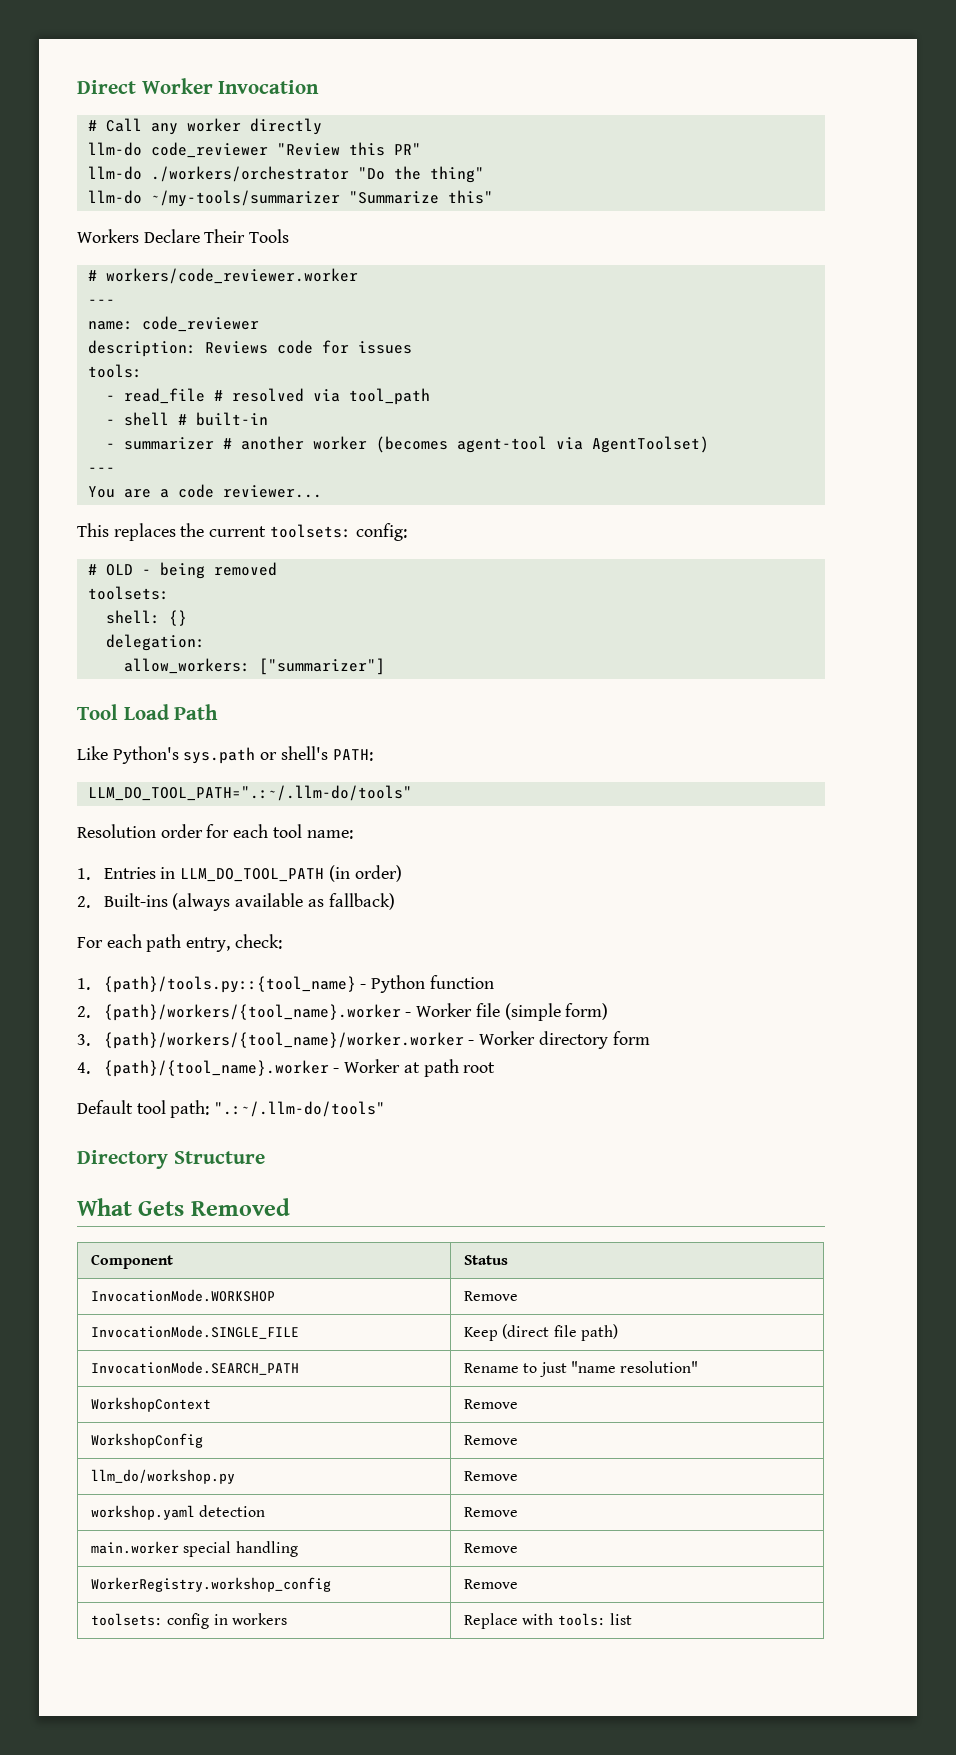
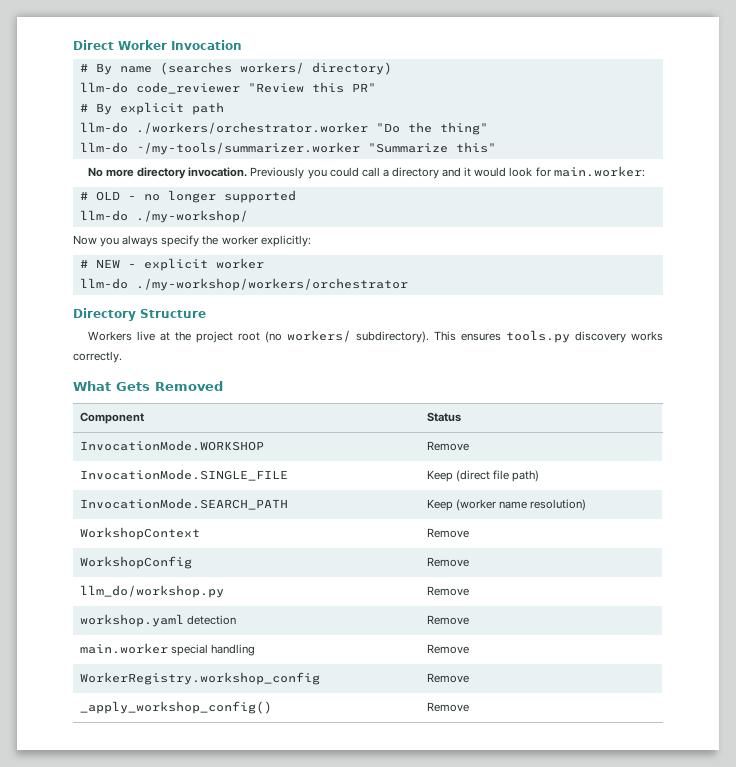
- # Call any worker directly
+ # By name (searches workers/ directory)
- llm-do ./workers/orchestrator "Do the thing"
+ # By explicit path
+ llm-do ./workers/orchestrator.worker "Do the thing"
- llm-do ~/my-tools/summarizer "Summarize this"
+ llm-do ~/my-tools/summarizer.worker "Summarize this"
- Workers Declare Their Tools
- # workers/code_reviewer.worker
- ---
- name: code_reviewer
- description: Reviews code for issues
- tools:
- - read_file # resolved via tool_path
- - shell # built-in
- - summarizer # another worker (becomes agent-tool via AgentToolset)
- ---
- You are a code reviewer...
- This replaces the current toolsets: config:
- # OLD - being removed
- toolsets:
- shell: {}
- delegation:
- allow_workers: ["summarizer"]
- Tool Load Path
- Like Python's sys.path or shell's PATH:
- LLM_DO_TOOL_PATH=".:~/.llm-do/tools"
- Resolution order for each tool name:
- 1. Entries in LLM_DO_TOOL_PATH (in order)
- 2. Built-ins (always available as fallback)
- For each path entry, check:
- 1. {path}/tools.py::{tool_name} - Python function
- 2. {path}/workers/{tool_name}.worker - Worker file (simple form)
- 3. {path}/workers/{tool_name}/worker.worker - Worker directory form
- 4. {path}/{tool_name}.worker - Worker at path root
- Default tool path: ".:~/.llm-do/tools"
+ No more directory invocation. Previously you could call a directory and it would look for main.worker:
+ # OLD - no longer supported
+ llm-do ./my-workshop/
+ Now you always specify the worker explicitly:
+ # NEW - explicit worker
+ llm-do ./my-workshop/workers/orchestrator
  Directory Structure
+ Workers live at the project root (no workers/ subdirectory). This ensures tools.py discovery works correctly.
- InvocationMode.SEARCH_PATH | Rename to just "name resolution"
+ InvocationMode.SEARCH_PATH | Keep (worker name resolution)
- toolsets: config in workers | Replace with tools: list
+ _apply_workshop_config() | Remove

